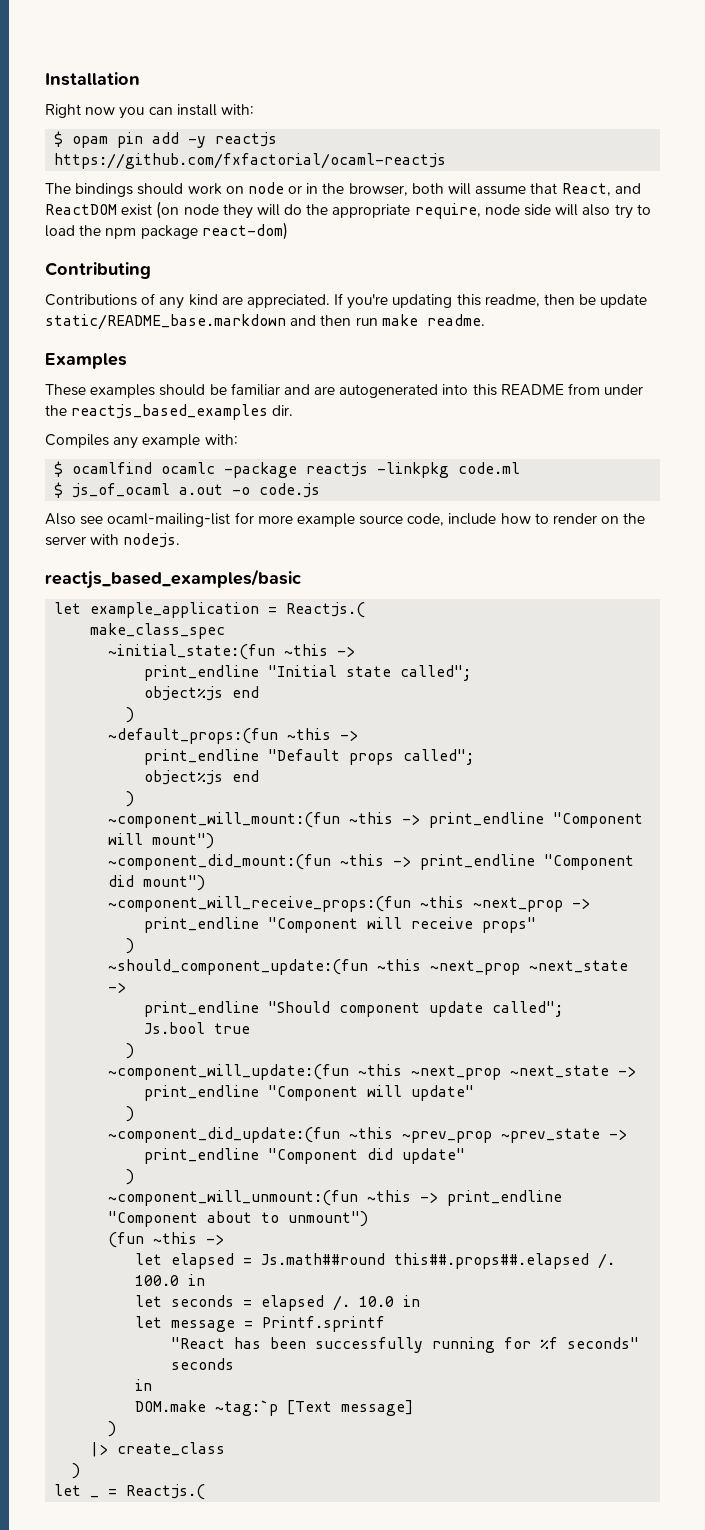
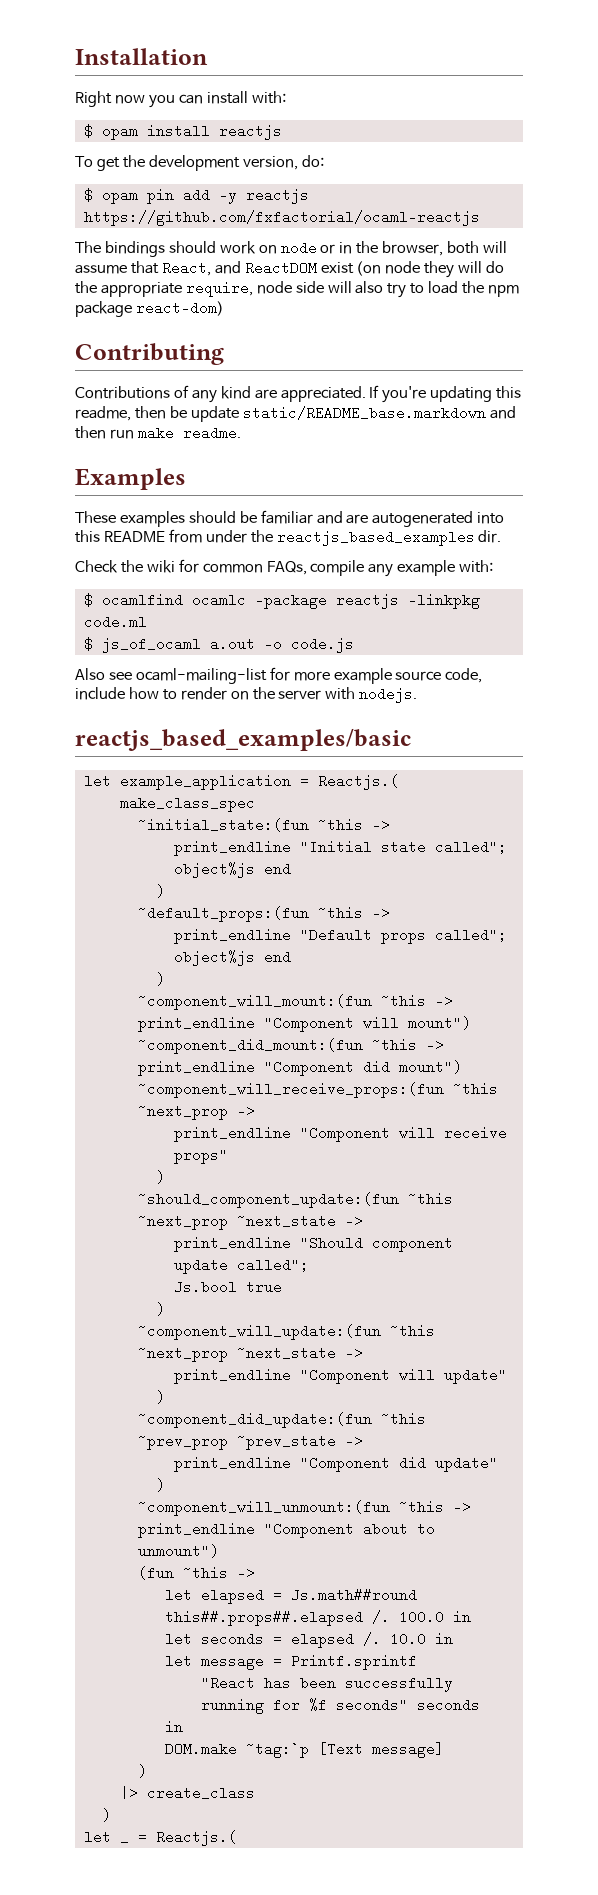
+ $ opam install reactjs
+ To get the development version, do:
- Compiles any example with:
+ Check the wiki for common FAQs, compile any example with:

